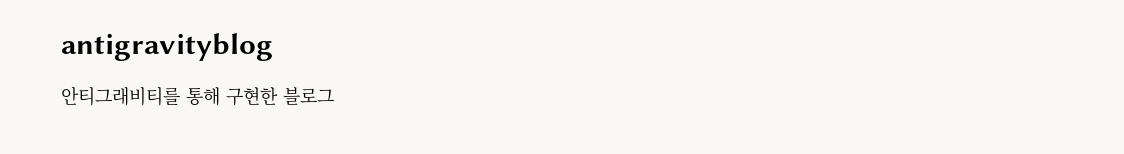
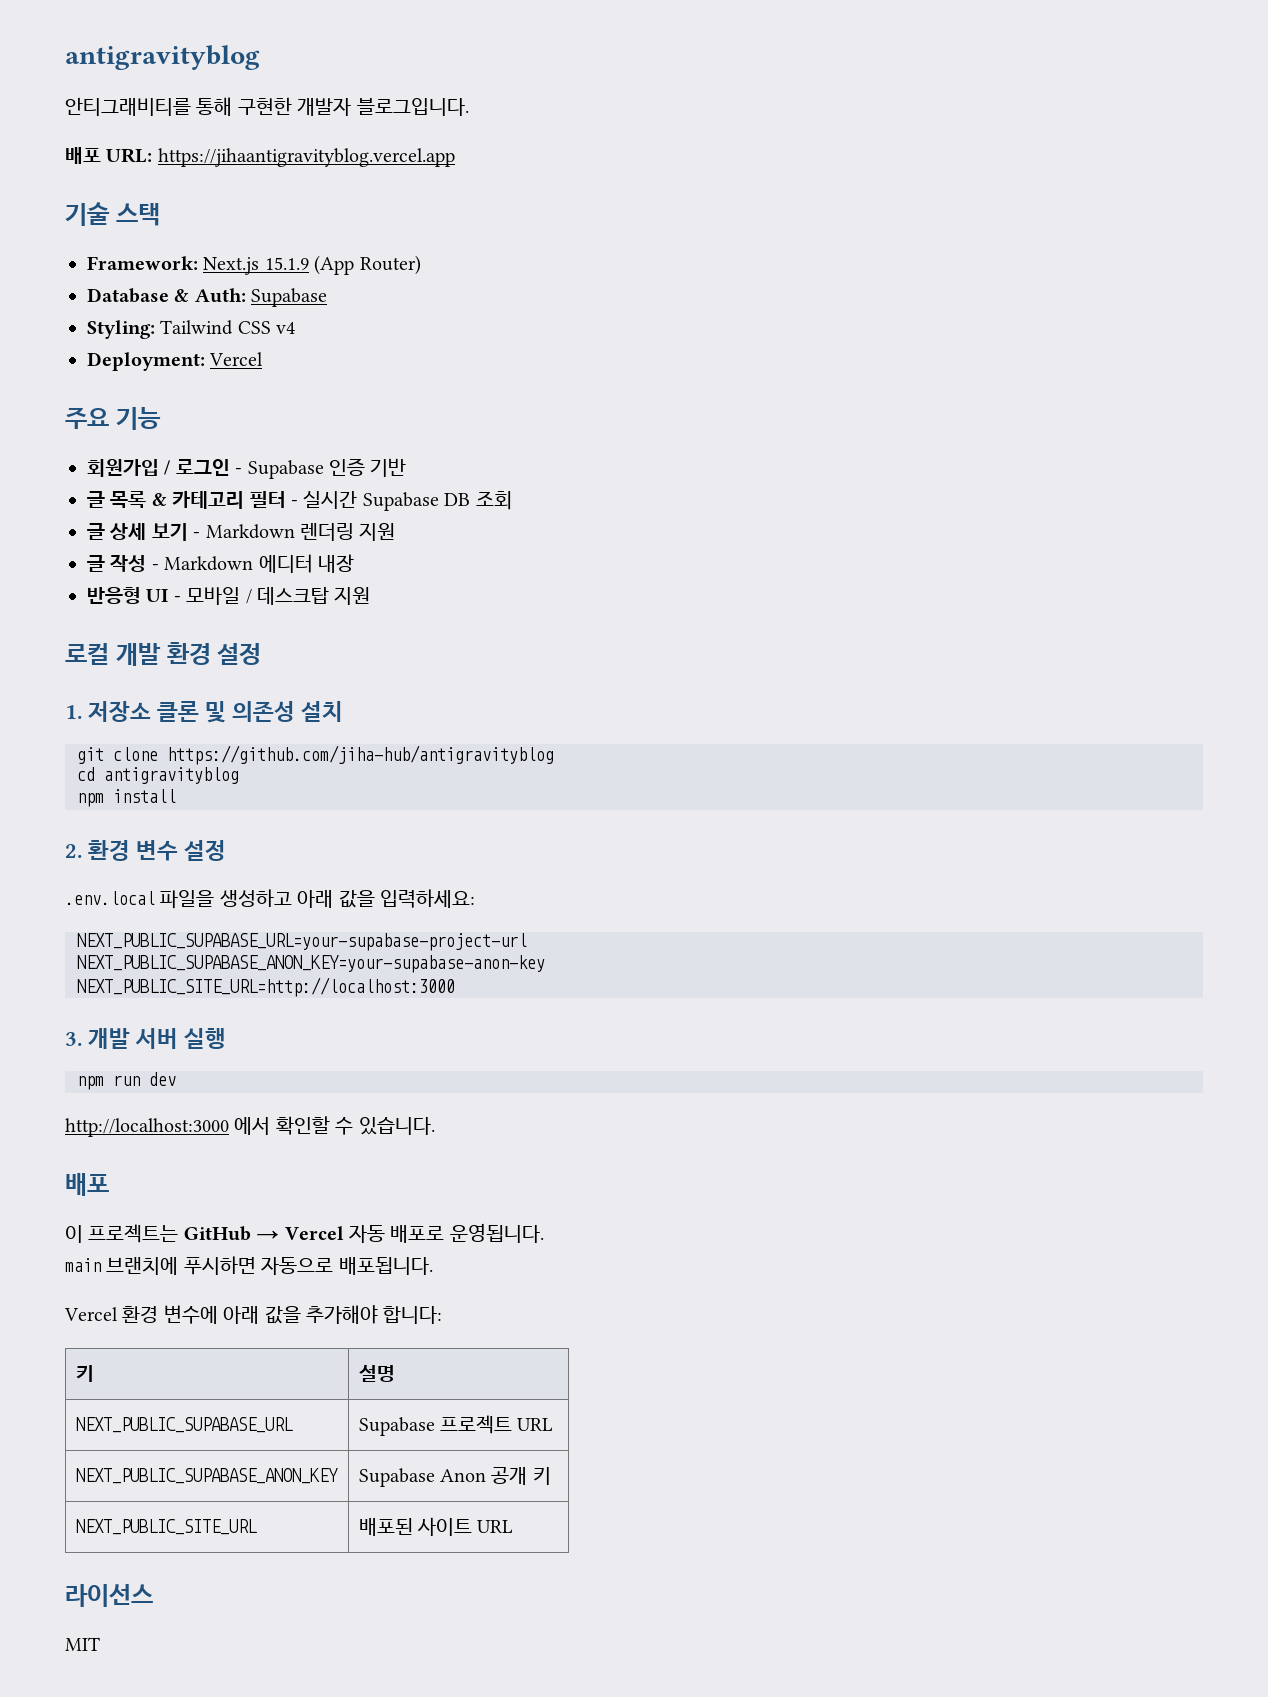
- 안티그래비티를 통해 구현한 블로그
+ 안티그래비티를 통해 구현한 개발자 블로그입니다.
+ 배포 URL: https://jihaantigravityblog.vercel.app
+ 기술 스택
+ Framework: Next.js 15.1.9 (App Router)
+ Database & Auth: Supabase
+ Styling: Tailwind CSS v4
+ Deployment: Vercel
+ 주요 기능
+ 회원가입 / 로그인 - Supabase 인증 기반
+ 글 목록 & 카테고리 필터 - 실시간 Supabase DB 조회
+ 글 상세 보기 - Markdown 렌더링 지원
+ 글 작성 - Markdown 에디터 내장
+ 반응형 UI - 모바일 / 데스크탑 지원
+ 로컬 개발 환경 설정
+ 1. 저장소 클론 및 의존성 설치
+ git clone https://github.com/jiha-hub/antigravityblog
+ cd antigravityblog
+ npm install
+ 2. 환경 변수 설정
+ .env.local 파일을 생성하고 아래 값을 입력하세요:
+ NEXT_PUBLIC_SUPABASE_URL=your-supabase-project-url
+ NEXT_PUBLIC_SUPABASE_ANON_KEY=your-supabase-anon-key
+ NEXT_PUBLIC_SITE_URL=http://localhost:3000
+ 3. 개발 서버 실행
+ npm run dev
+ http://localhost:3000 에서 확인할 수 있습니다.
+ 배포
+ 이 프로젝트는 GitHub → Vercel 자동 배포로 운영됩니다.
+ main 브랜치에 푸시하면 자동으로 배포됩니다.
+ Vercel 환경 변수에 아래 값을 추가해야 합니다:
+ 키 | 설명
+ NEXT_PUBLIC_SUPABASE_URL | Supabase 프로젝트 URL
+ NEXT_PUBLIC_SUPABASE_ANON_KEY | Supabase Anon 공개 키
+ NEXT_PUBLIC_SITE_URL | 배포된 사이트 URL
+ 라이선스
+ MIT

